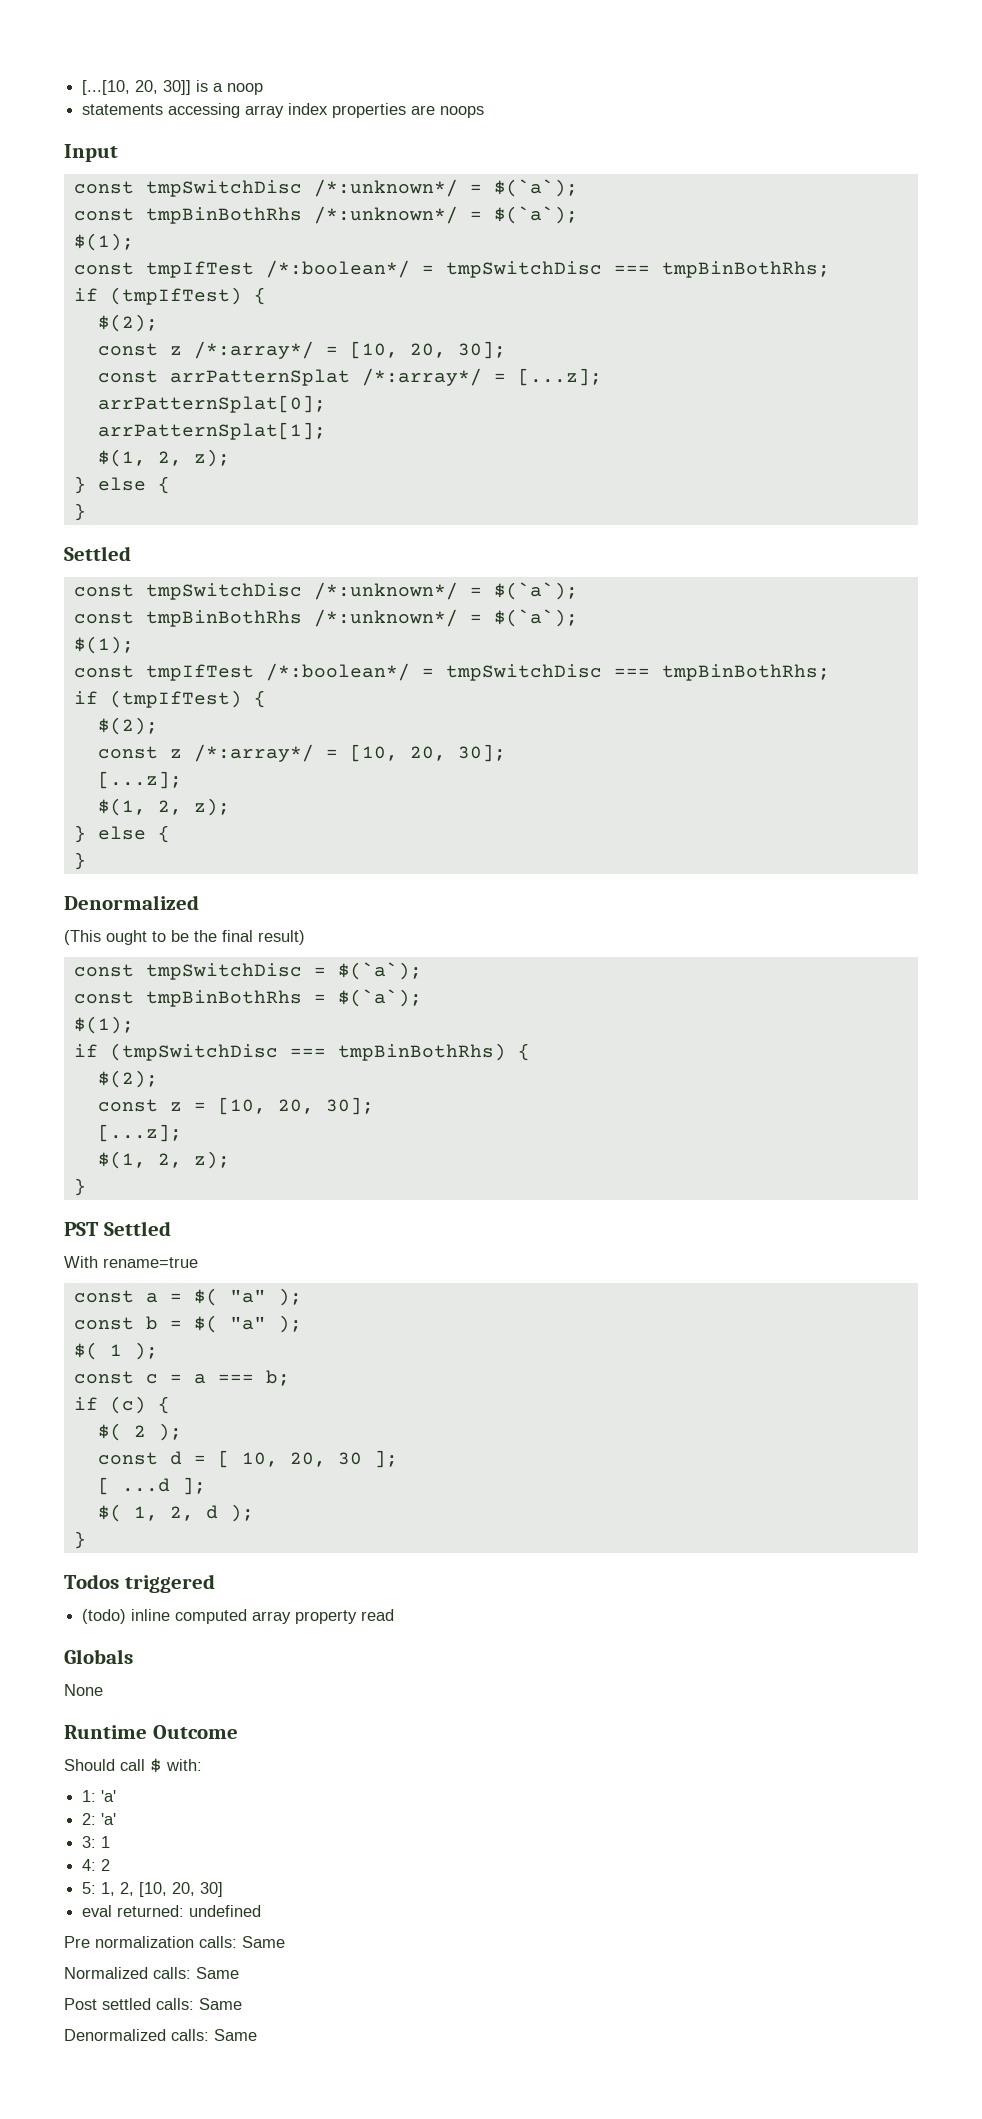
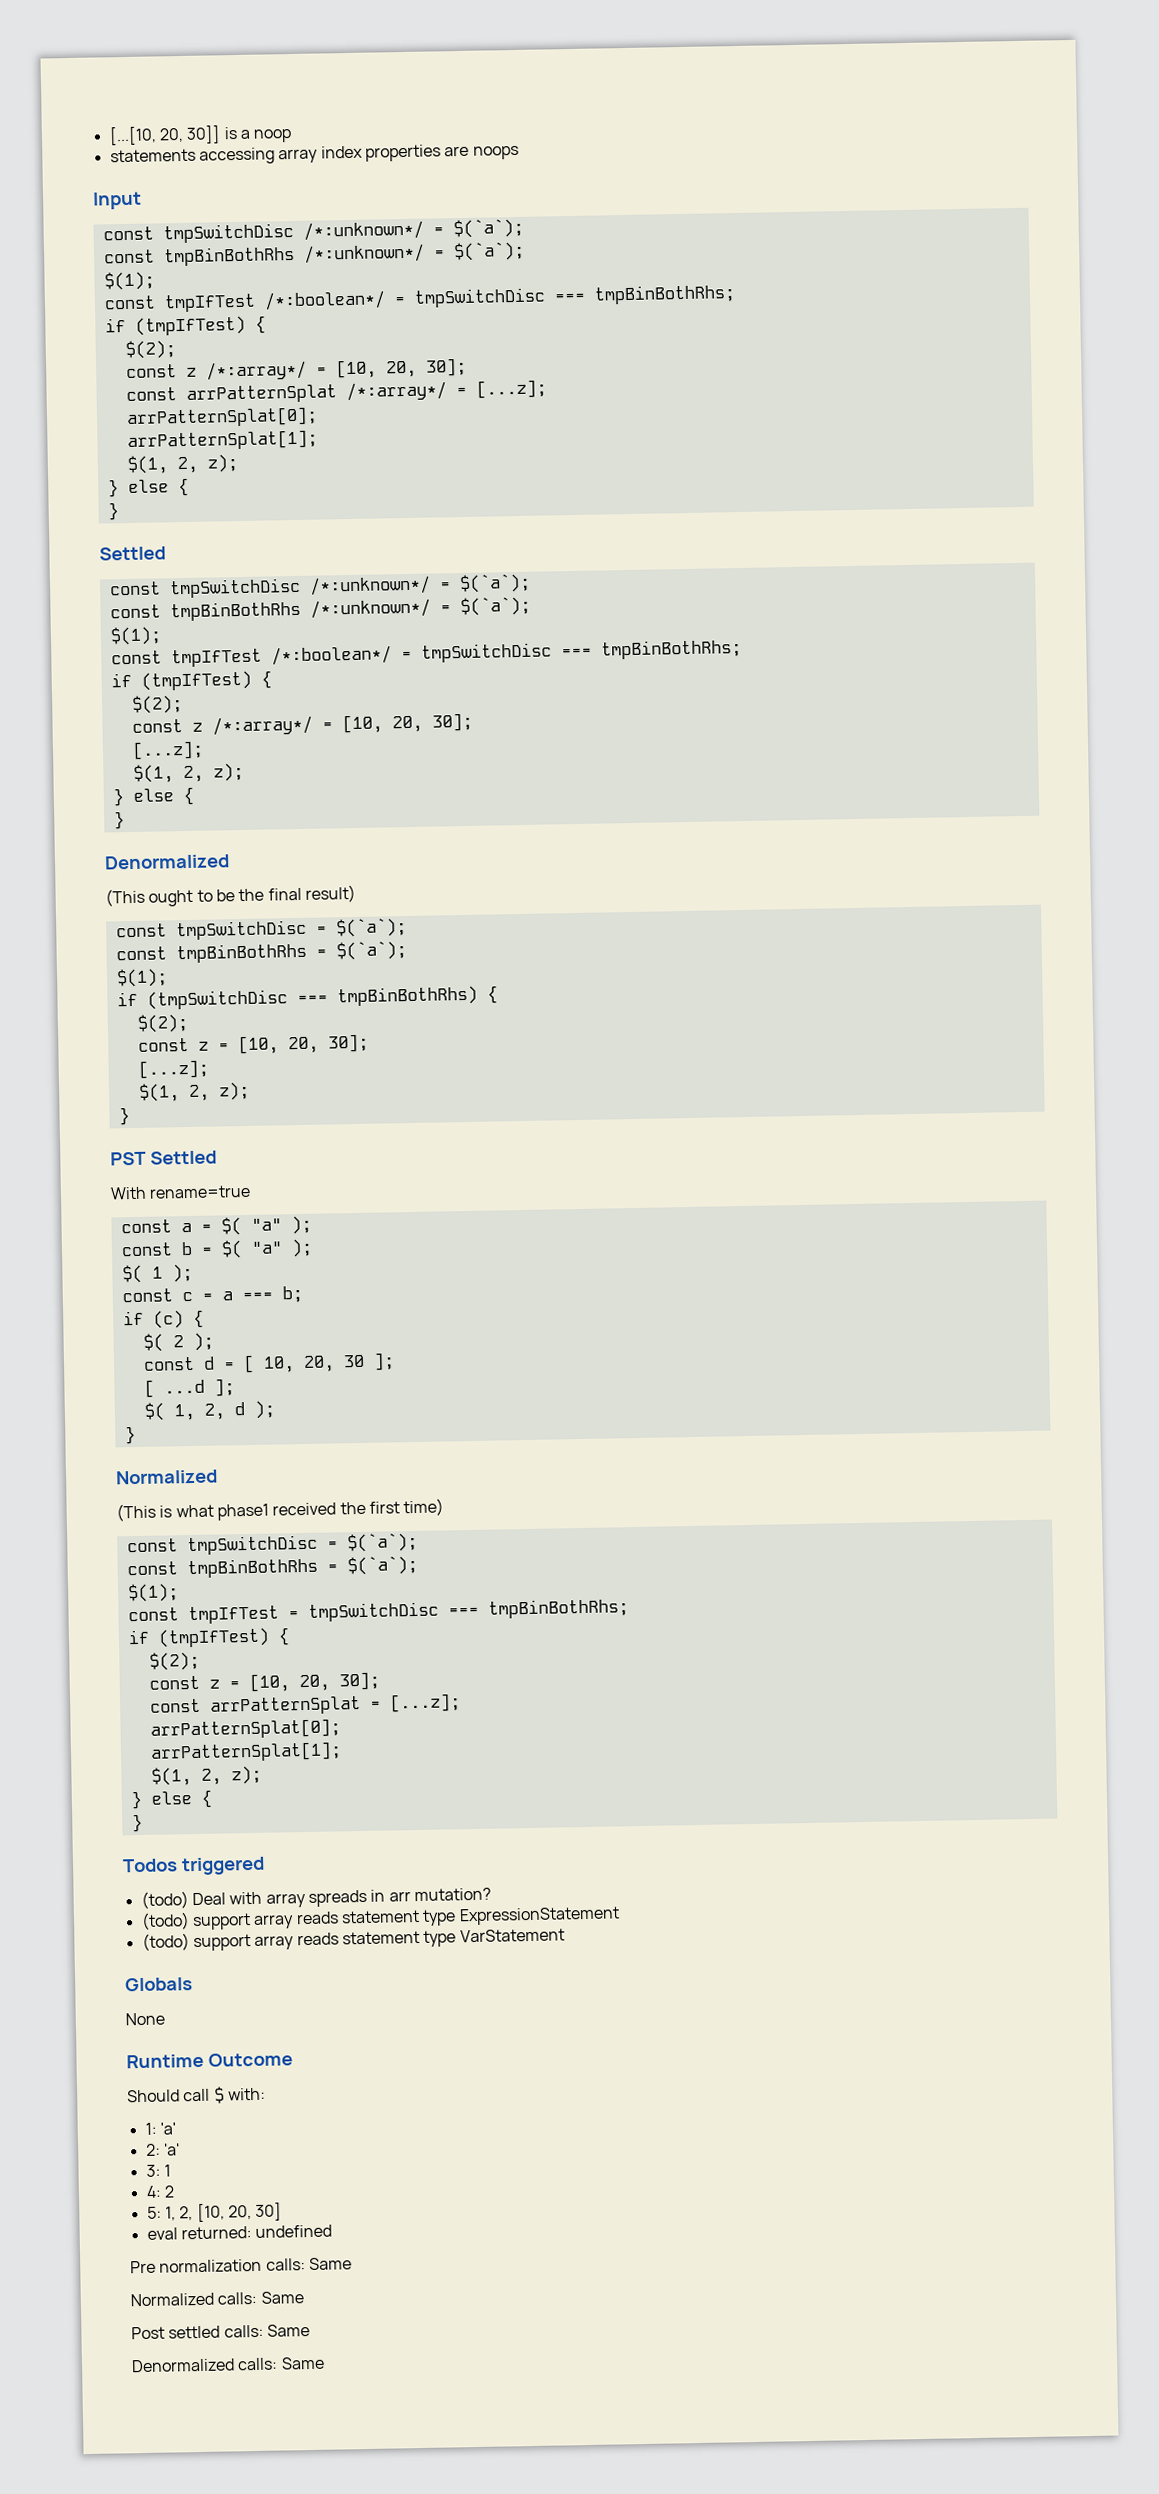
  $( 1, 2, d );
  }
+ Normalized
+ (This is what phase1 received the first time)
+ const tmpSwitchDisc = $(`a`);
+ const tmpBinBothRhs = $(`a`);
+ $(1);
+ const tmpIfTest = tmpSwitchDisc === tmpBinBothRhs;
+ if (tmpIfTest) {
+ $(2);
+ const z = [10, 20, 30];
+ const arrPatternSplat = [...z];
+ arrPatternSplat[0];
+ arrPatternSplat[1];
+ $(1, 2, z);
+ } else {
+ }
  Todos triggered
- (todo) inline computed array property read
+ (todo) Deal with array spreads in arr mutation?
+ (todo) support array reads statement type ExpressionStatement
+ (todo) support array reads statement type VarStatement

